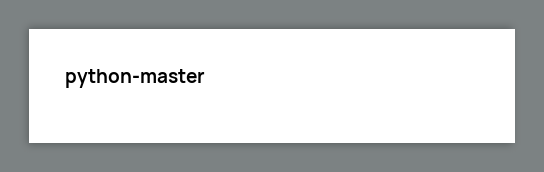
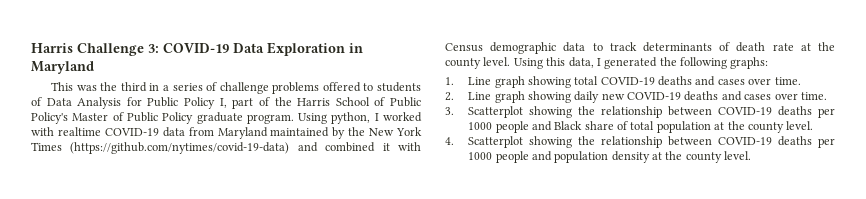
- python-master
+ Harris Challenge 3: COVID-19 Data Exploration in Maryland
+ This was the third in a series of challenge problems offered to students of Data Analysis for Public Policy I, part of the Harris School of Public Policy's Master of Public Policy graduate program. Using python, I worked with realtime COVID-19 data from Maryland maintained by the New York Times (https://github.com/nytimes/covid-19-data) and combined it with Census demographic data to track determinants of death rate at the county level. Using this data, I generated the following graphs:
+ 1. Line graph showing total COVID-19 deaths and cases over time.
+ 2. Line graph showing daily new COVID-19 deaths and cases over time.
+ 3. Scatterplot showing the relationship between COVID-19 deaths per 1000 people and Black share of total population at the county level.
+ 4. Scatterplot showing the relationship between COVID-19 deaths per 1000 people and population density at the county level.

